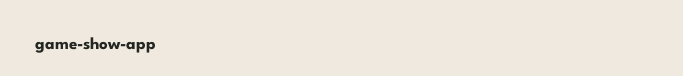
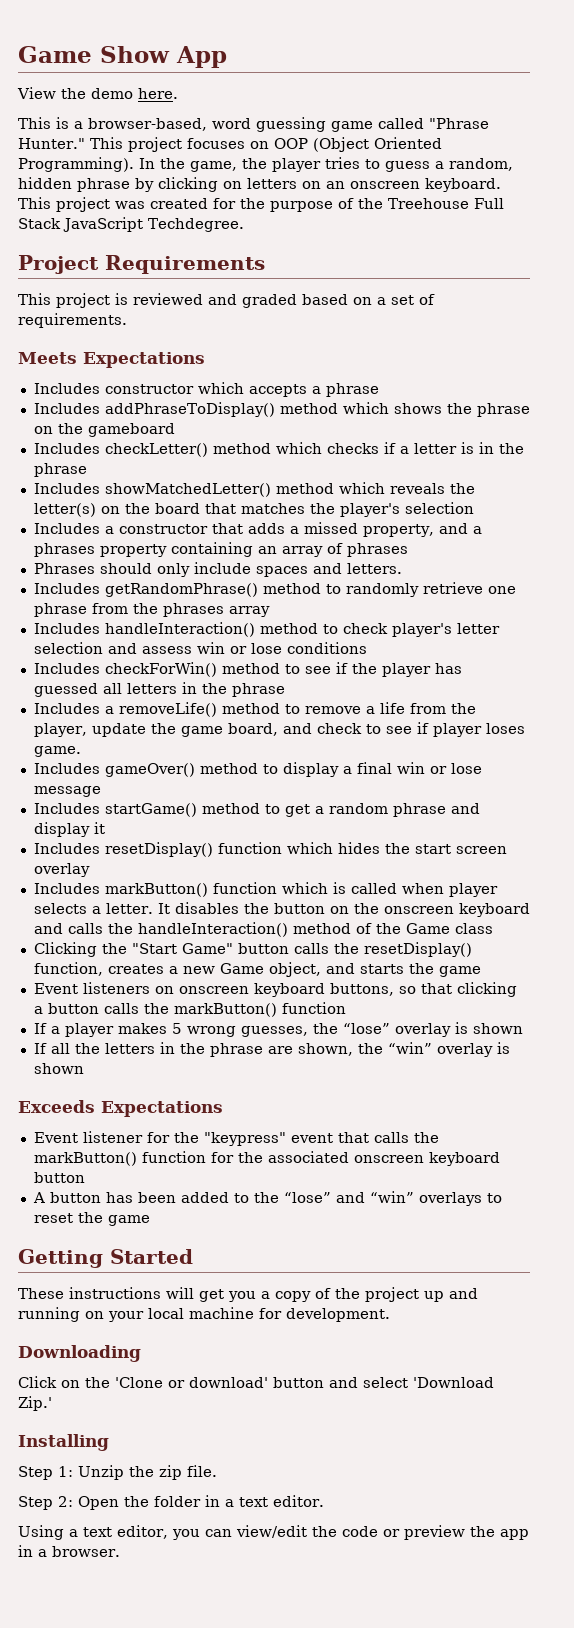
- game-show-app
+ Game Show App
+ View the demo here.
+ This is a browser-based, word guessing game called "Phrase Hunter." This project focuses on OOP (Object Oriented Programming). In the game, the player tries to guess a random, hidden phrase by clicking on letters on an onscreen keyboard. This project was created for the purpose of the Treehouse Full Stack JavaScript Techdegree.
+ Project Requirements
+ This project is reviewed and graded based on a set of requirements.
+ Meets Expectations
+ Includes constructor which accepts a phrase
+ Includes addPhraseToDisplay() method which shows the phrase on the gameboard
+ Includes checkLetter() method which checks if a letter is in the phrase
+ Includes showMatchedLetter() method which reveals the letter(s) on the board that matches the player's selection
+ Includes a constructor that adds a missed property, and a phrases property containing an array of phrases
+ Phrases should only include spaces and letters.
+ Includes getRandomPhrase() method to randomly retrieve one phrase from the phrases array
+ Includes handleInteraction() method to check player's letter selection and assess win or lose conditions
+ Includes checkForWin() method to see if the player has guessed all letters in the phrase
+ Includes a removeLife() method to remove a life from the player, update the game board, and check to see if player loses game.
+ Includes gameOver() method to display a final win or lose message
+ Includes startGame() method to get a random phrase and display it
+ Includes resetDisplay() function which hides the start screen overlay
+ Includes markButton() function which is called when player selects a letter. It disables the button on the onscreen keyboard and calls the handleInteraction() method of the Game class
+ Clicking the "Start Game" button calls the resetDisplay() function, creates a new Game object, and starts the game
+ Event listeners on onscreen keyboard buttons, so that clicking a button calls the markButton() function
+ If a player makes 5 wrong guesses, the “lose” overlay is shown
+ If all the letters in the phrase are shown, the “win” overlay is shown
+ Exceeds Expectations
+ Event listener for the "keypress" event that calls the markButton() function for the associated onscreen keyboard button
+ A button has been added to the “lose” and “win” overlays to reset the game
+ Getting Started
+ These instructions will get you a copy of the project up and running on your local machine for development.
+ Downloading
+ Click on the 'Clone or download' button and select 'Download Zip.'
+ Installing
+ Step 1: Unzip the zip file.
+ Step 2: Open the folder in a text editor.
+ Using a text editor, you can view/edit the code or preview the app in a browser.

